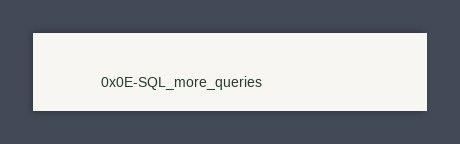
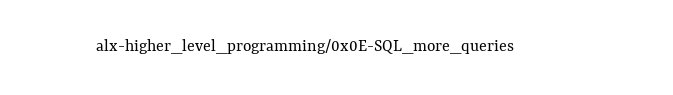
- 0x0E-SQL_more_queries
+ alx-higher_level_programming/0x0E-SQL_more_queries

